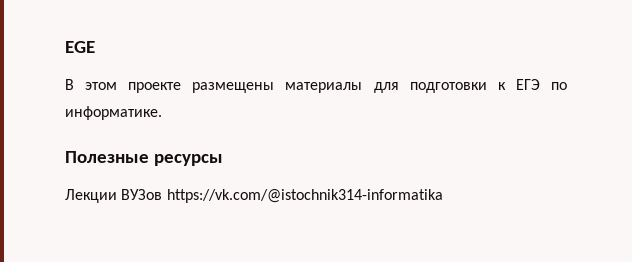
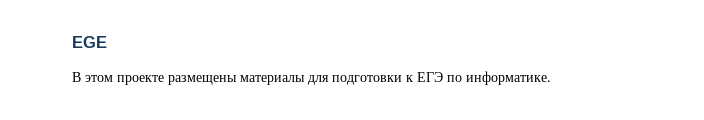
- Полезные ресурсы
- Лекции ВУЗов https://vk.com/@istochnik314-informatika

